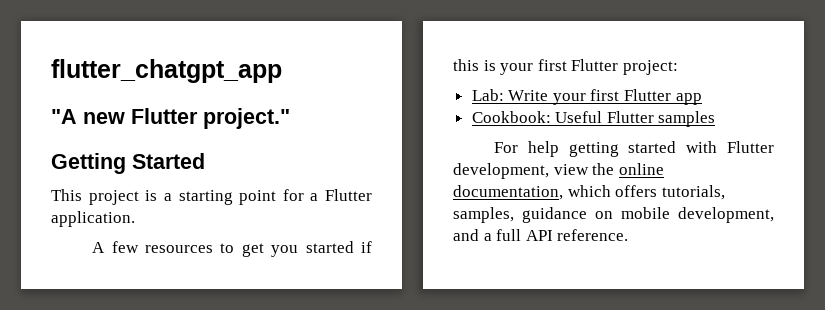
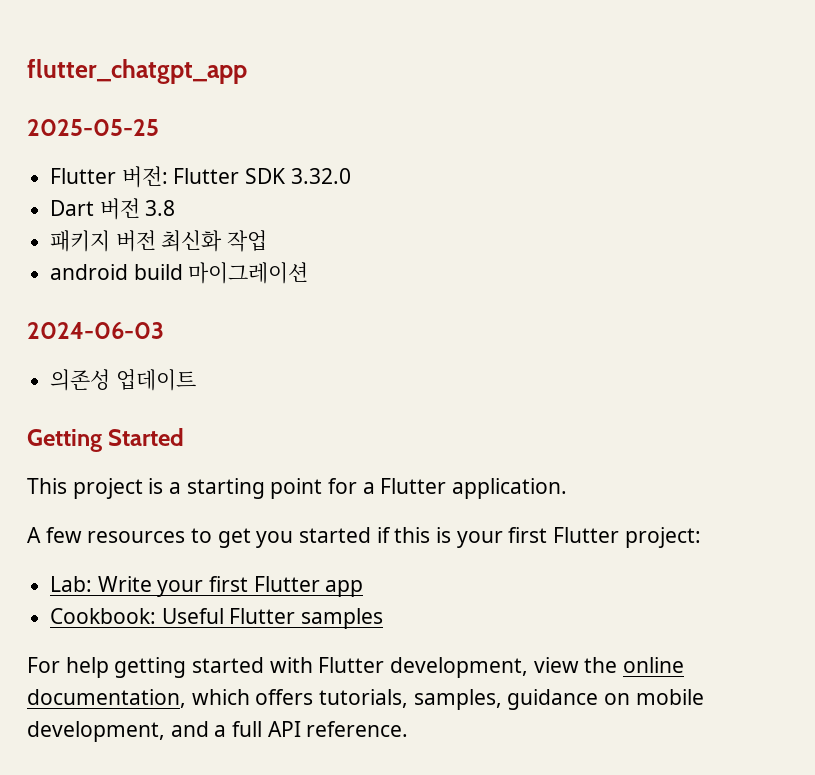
- "A new Flutter project."
+ 2025-05-25
+ Flutter 버전: Flutter SDK 3.32.0
+ Dart 버전 3.8
+ 패키지 버전 최신화 작업
+ android build 마이그레이션
+ 2024-06-03
+ 의존성 업데이트

